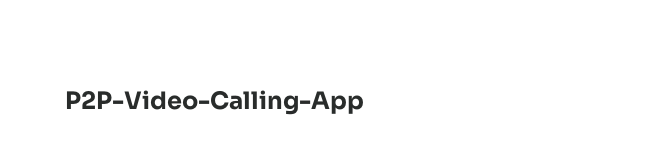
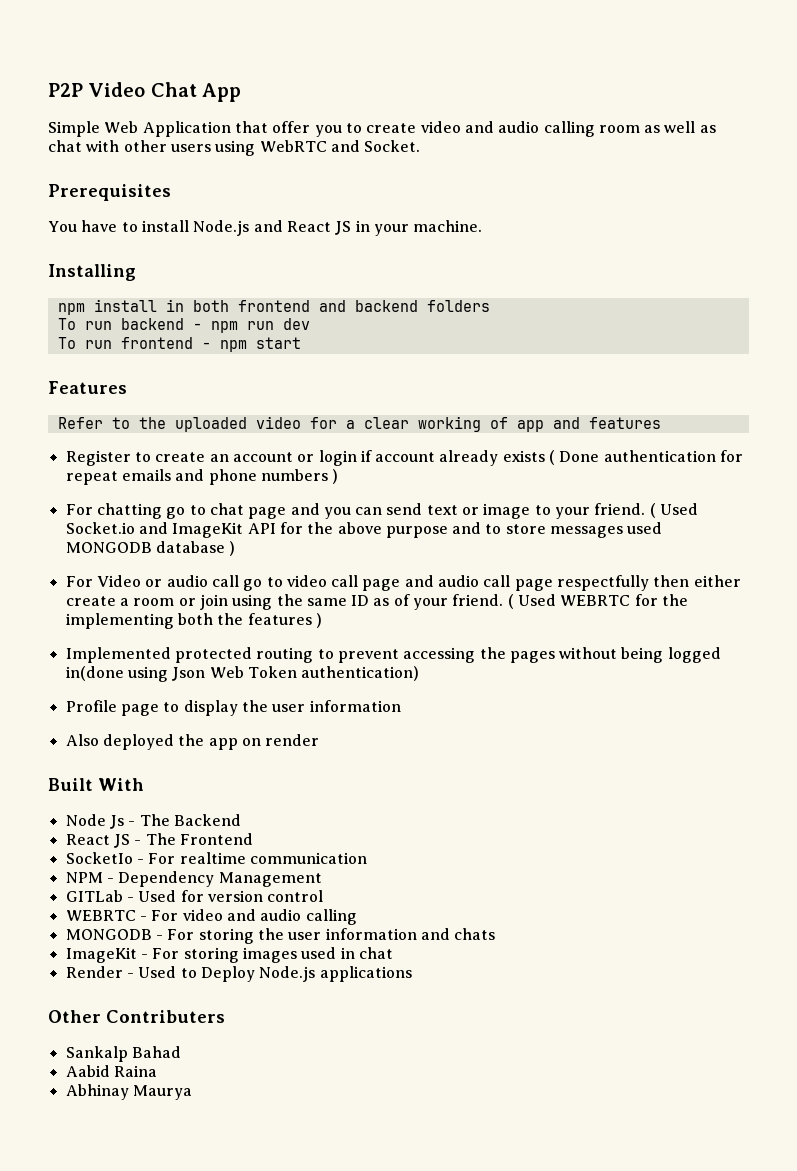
- P2P-Video-Calling-App
+ P2P Video Chat App
+ Simple Web Application that offer you to create video and audio calling room as well as chat with other users using WebRTC and Socket.
+ Prerequisites
+ You have to install Node.js and React JS in your machine.
+ Installing
+ npm install in both frontend and backend folders
+ To run backend - npm run dev
+ To run frontend - npm start
+ Features
+ Refer to the uploaded video for a clear working of app and features
+ Register to create an account or login if account already exists ( Done authentication for repeat emails and phone numbers )
+ For chatting go to chat page and you can send text or image to your friend. ( Used Socket.io and ImageKit API for the above purpose and to store messages used MONGODB database )
+ For Video or audio call go to video call page and audio call page respectfully then either create a room or join using the same ID as of your friend. ( Used WEBRTC for the implementing both the features )
+ Implemented protected routing to prevent accessing the pages without being logged in(done using Json Web Token authentication)
+ Profile page to display the user information
+ Also deployed the app on render
+ Built With
+ Node Js - The Backend
+ React JS - The Frontend
+ SocketIo - For realtime communication
+ NPM - Dependency Management
+ GITLab - Used for version control
+ WEBRTC - For video and audio calling
+ MONGODB - For storing the user information and chats
+ ImageKit - For storing images used in chat
+ Render - Used to Deploy Node.js applications
+ Other Contributers
+ Sankalp Bahad
+ Aabid Raina
+ Abhinay Maurya

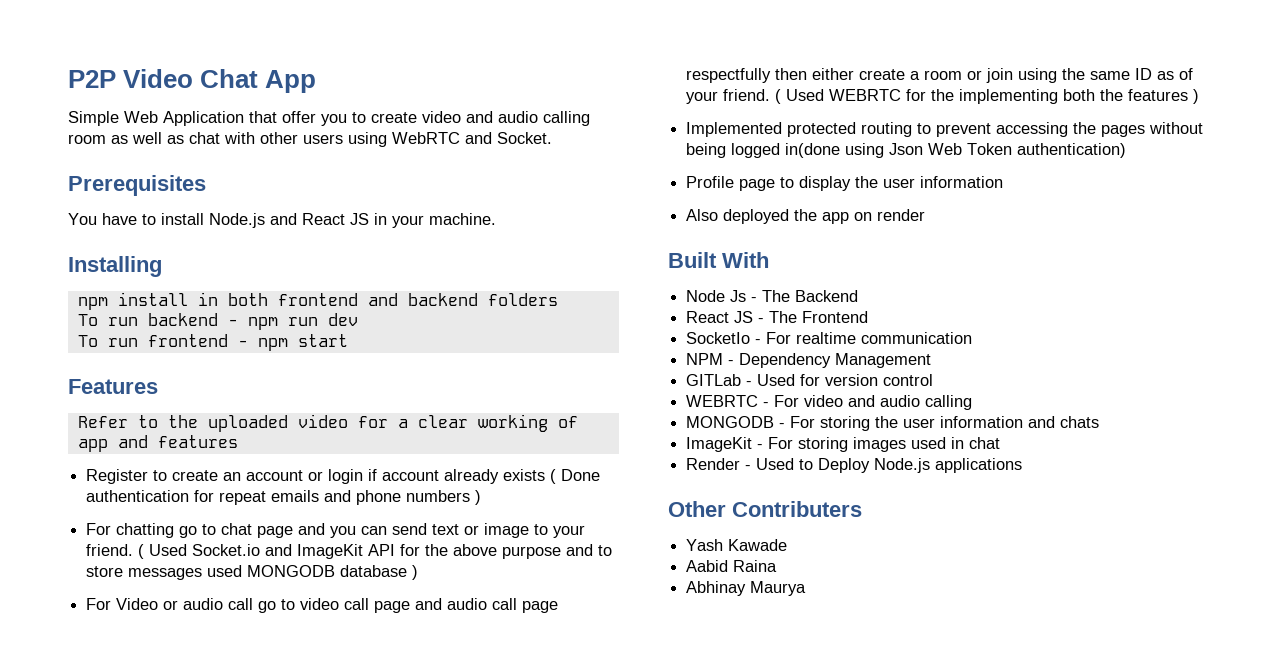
- Sankalp Bahad
+ Yash Kawade

